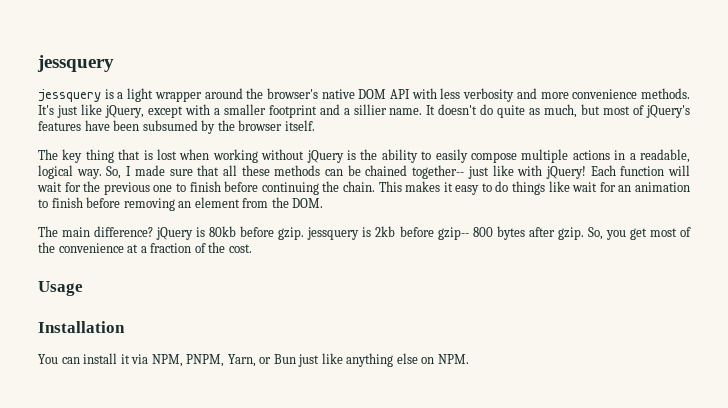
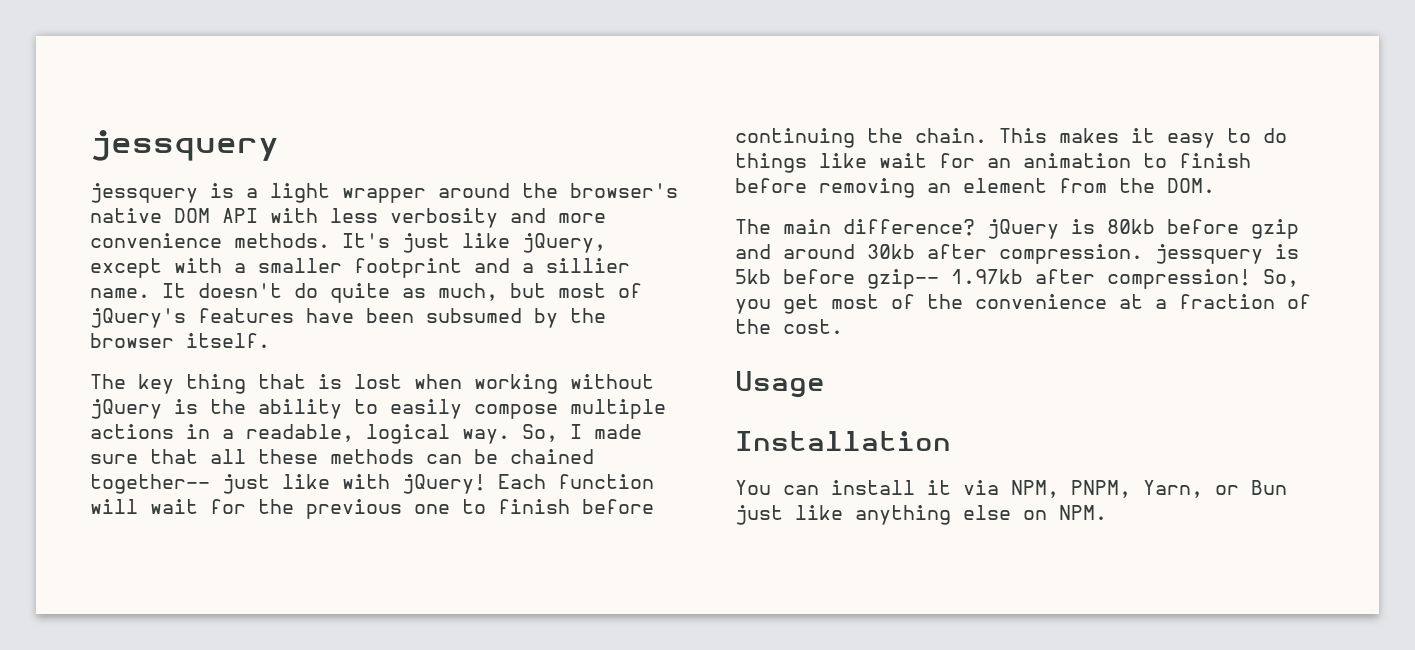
- The main difference? jQuery is 80kb before gzip. jessquery is 2kb before gzip-- 800 bytes after gzip.
+ The main difference? jQuery is 80kb before gzip and around 30kb after compression. jessquery is 5kb before gzip-- 1.97kb after compression!

